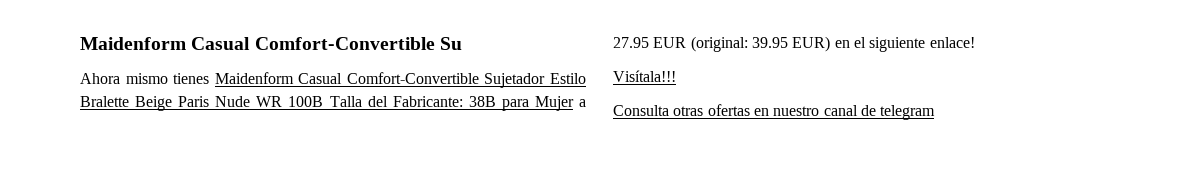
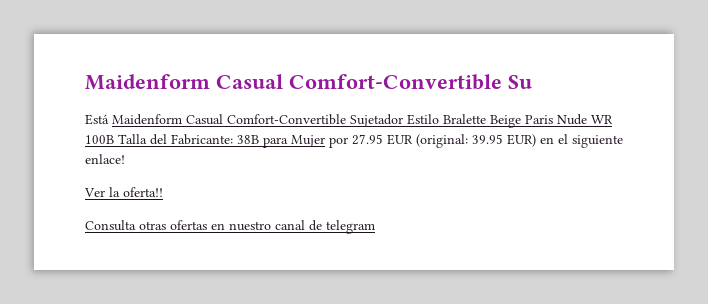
- Ahora mismo tienes Maidenform Casual Comfort-Convertible Sujetador Estilo Bralette Beige Paris Nude WR 100B Talla del Fabricante: 38B para Mujer a 27.95 EUR (original: 39.95 EUR) en el siguiente enlace!
+ Está Maidenform Casual Comfort-Convertible Sujetador Estilo Bralette Beige Paris Nude WR 100B Talla del Fabricante: 38B para Mujer por 27.95 EUR (original: 39.95 EUR) en el siguiente enlace!
- Visítala!!!
+ Ver la oferta!!

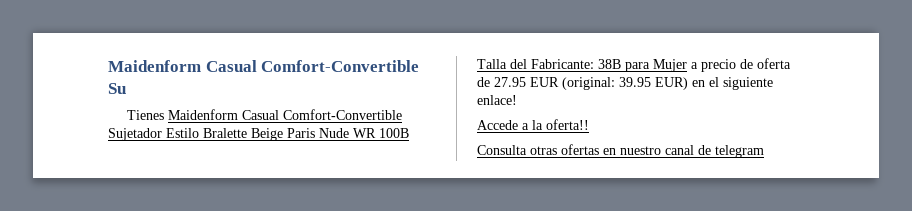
- Está Maidenform Casual Comfort-Convertible Sujetador Estilo Bralette Beige Paris Nude WR 100B Talla del Fabricante: 38B para Mujer por 27.95 EUR (original: 39.95 EUR) en el siguiente enlace!
+ Tienes Maidenform Casual Comfort-Convertible Sujetador Estilo Bralette Beige Paris Nude WR 100B Talla del Fabricante: 38B para Mujer a precio de oferta de 27.95 EUR (original: 39.95 EUR) en el siguiente enlace!
- Ver la oferta!!
+ Accede a la oferta!!

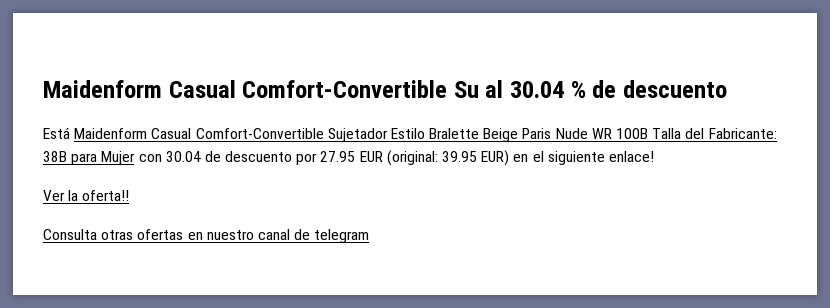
- Maidenform Casual Comfort-Convertible Su
- Tienes Maidenform Casual Comfort-Convertible Sujetador Estilo Bralette Beige Paris Nude WR 100B Talla del Fabricante: 38B para Mujer a precio de oferta de 27.95 EUR (original: 39.95 EUR) en el siguiente enlace!
+ Maidenform Casual Comfort-Convertible Su al 30.04 % de descuento
+ Está Maidenform Casual Comfort-Convertible Sujetador Estilo Bralette Beige Paris Nude WR 100B Talla del Fabricante: 38B para Mujer con 30.04 de descuento por 27.95 EUR (original: 39.95 EUR) en el siguiente enlace!
- Accede a la oferta!!
+ Ver la oferta!!

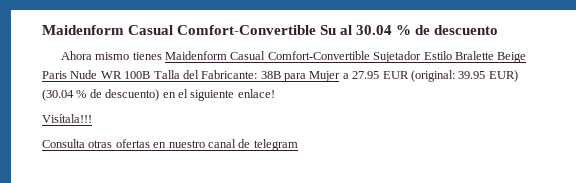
- Está Maidenform Casual Comfort-Convertible Sujetador Estilo Bralette Beige Paris Nude WR 100B Talla del Fabricante: 38B para Mujer con 30.04 de descuento por 27.95 EUR (original: 39.95 EUR) en el siguiente enlace!
+ Ahora mismo tienes Maidenform Casual Comfort-Convertible Sujetador Estilo Bralette Beige Paris Nude WR 100B Talla del Fabricante: 38B para Mujer a 27.95 EUR (original: 39.95 EUR) (30.04 % de descuento) en el siguiente enlace!
- Ver la oferta!!
+ Visítala!!!

